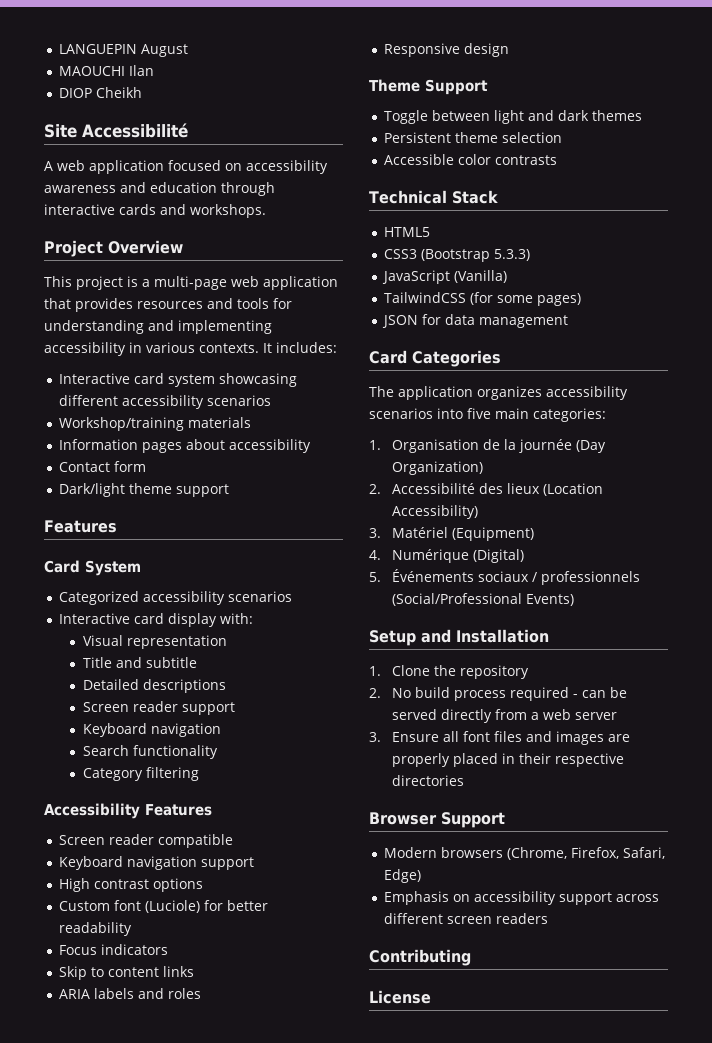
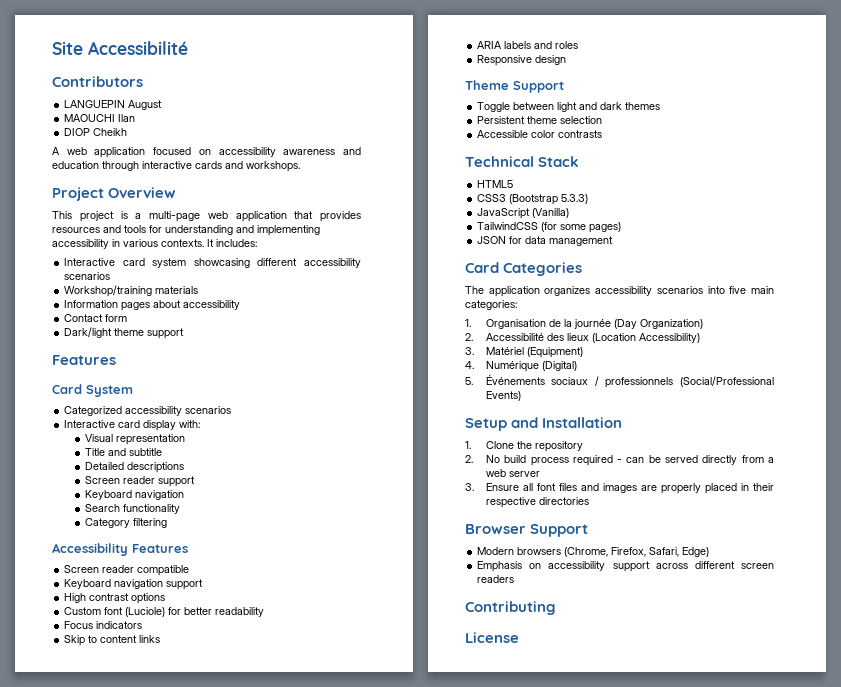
+ Site Accessibilité
+ Contributors
- Site Accessibilité

